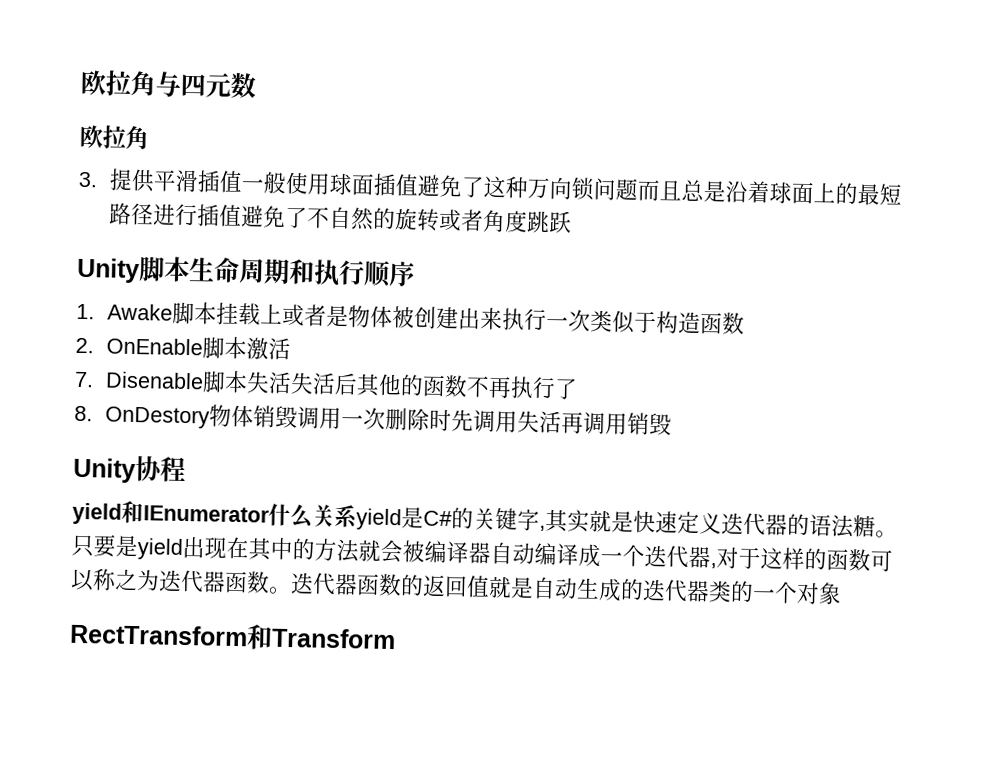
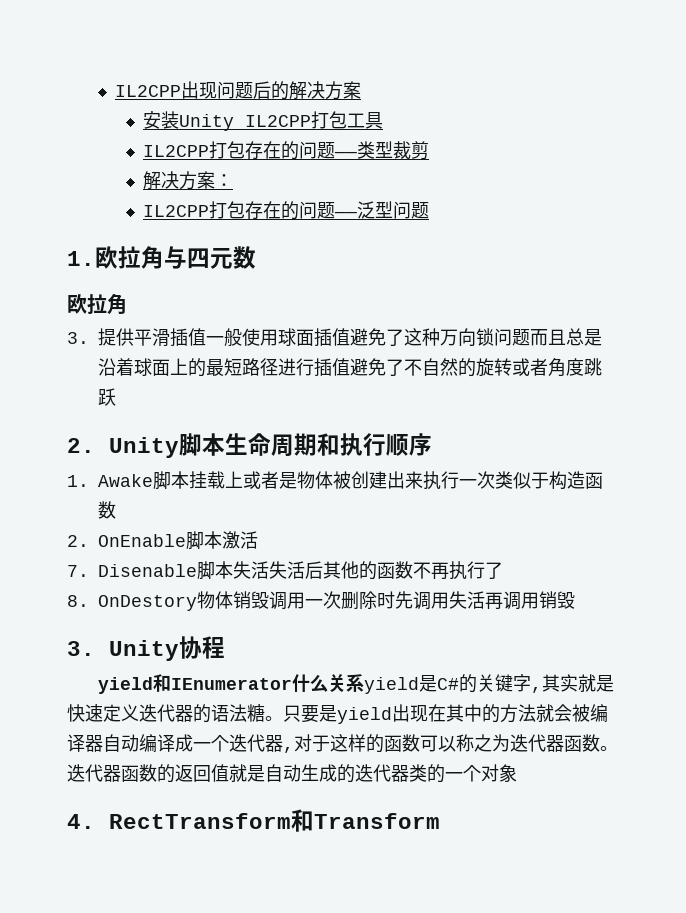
- 欧拉角与四元数
+ IL2CPP出现问题后的解决方案
+ 安装Unity IL2CPP打包工具
+ IL2CPP打包存在的问题——类型裁剪
+ 解决方案：
+ IL2CPP打包存在的问题——泛型问题
+ 1.欧拉角与四元数
- Unity脚本生命周期和执行顺序
+ 2. Unity脚本生命周期和执行顺序
- Unity协程
+ 3. Unity协程
- RectTransform和Transform
+ 4. RectTransform和Transform

